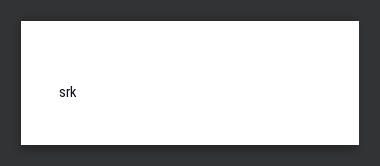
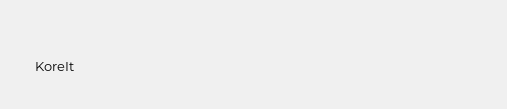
- srk
+ KoreIt

